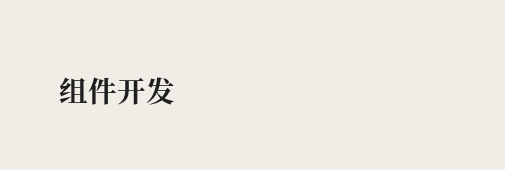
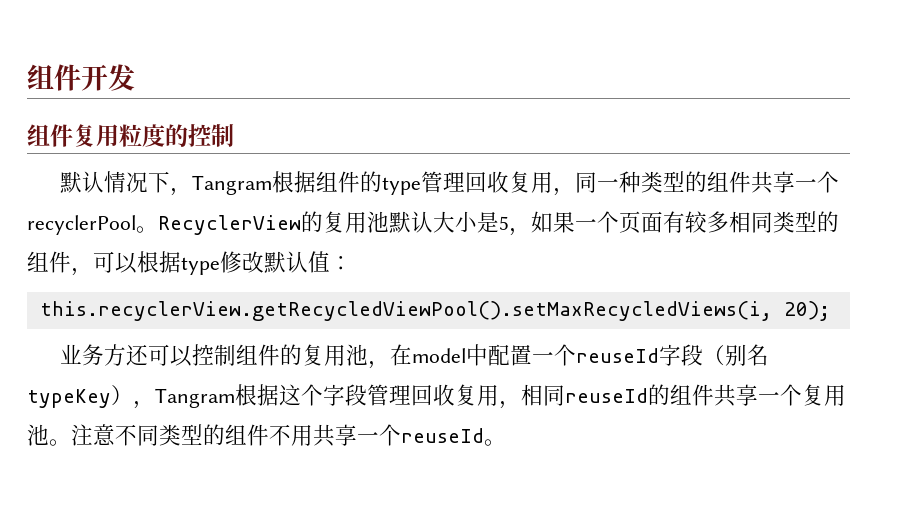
+ 组件复用粒度的控制
+ 默认情况下，Tangram根据组件的type管理回收复用，同一种类型的组件共享一个recyclerPool。RecyclerView的复用池默认大小是5，如果一个页面有较多相同类型的组件，可以根据type修改默认值：
+ this.recyclerView.getRecycledViewPool().setMaxRecycledViews(i, 20);
+ 业务方还可以控制组件的复用池，在model中配置一个reuseId字段（别名typeKey），Tangram根据这个字段管理回收复用，相同reuseId的组件共享一个复用池。注意不同类型的组件不用共享一个reuseId。

